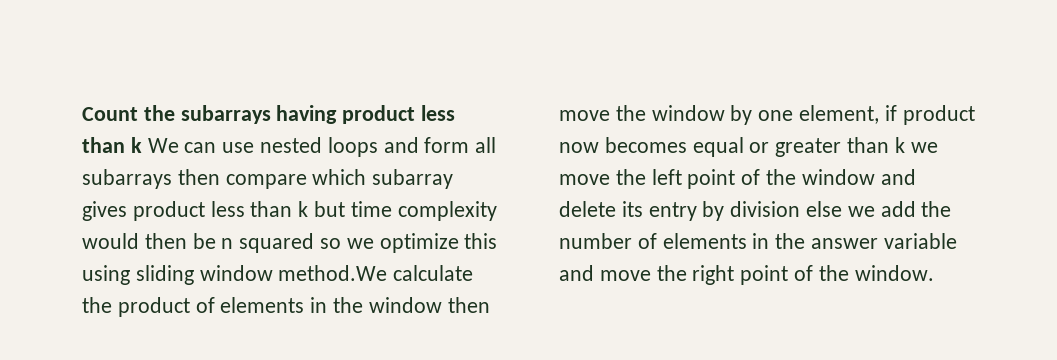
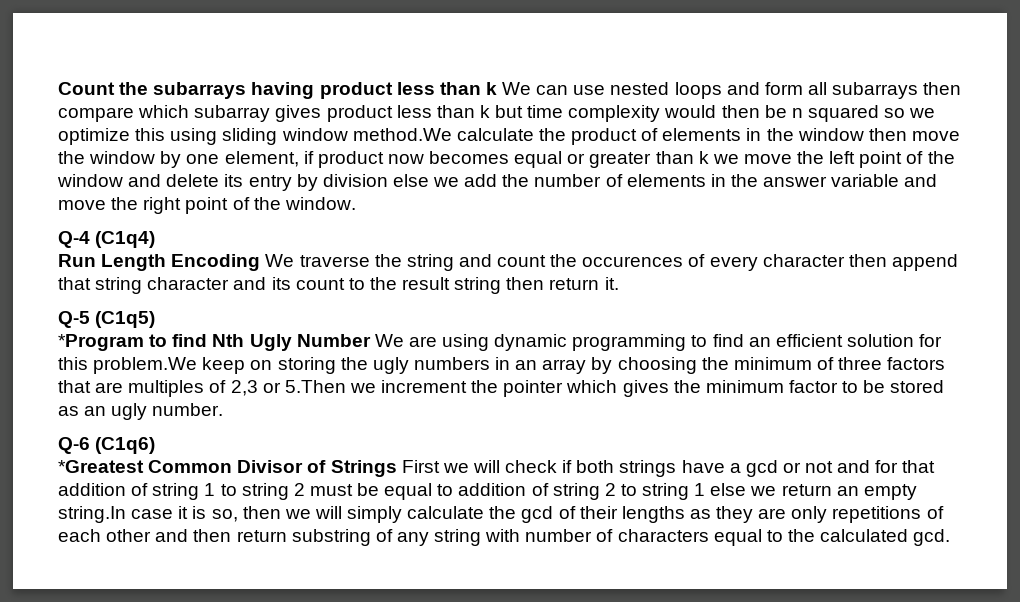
+ Q-4 (C1q4)
+ Run Length Encoding We traverse the string and count the occurences of every character then append that string character and its count to the result string then return it.
+ Q-5 (C1q5)
+ *Program to find Nth Ugly Number We are using dynamic programming to find an efficient solution for this problem.We keep on storing the ugly numbers in an array by choosing the minimum of three factors that are multiples of 2,3 or 5.Then we increment the pointer which gives the minimum factor to be stored as an ugly number.
+ Q-6 (C1q6)
+ *Greatest Common Divisor of Strings First we will check if both strings have a gcd or not and for that addition of string 1 to string 2 must be equal to addition of string 2 to string 1 else we return an empty string.In case it is so, then we will simply calculate the gcd of their lengths as they are only repetitions of each other and then return substring of any string with number of characters equal to the calculated gcd.

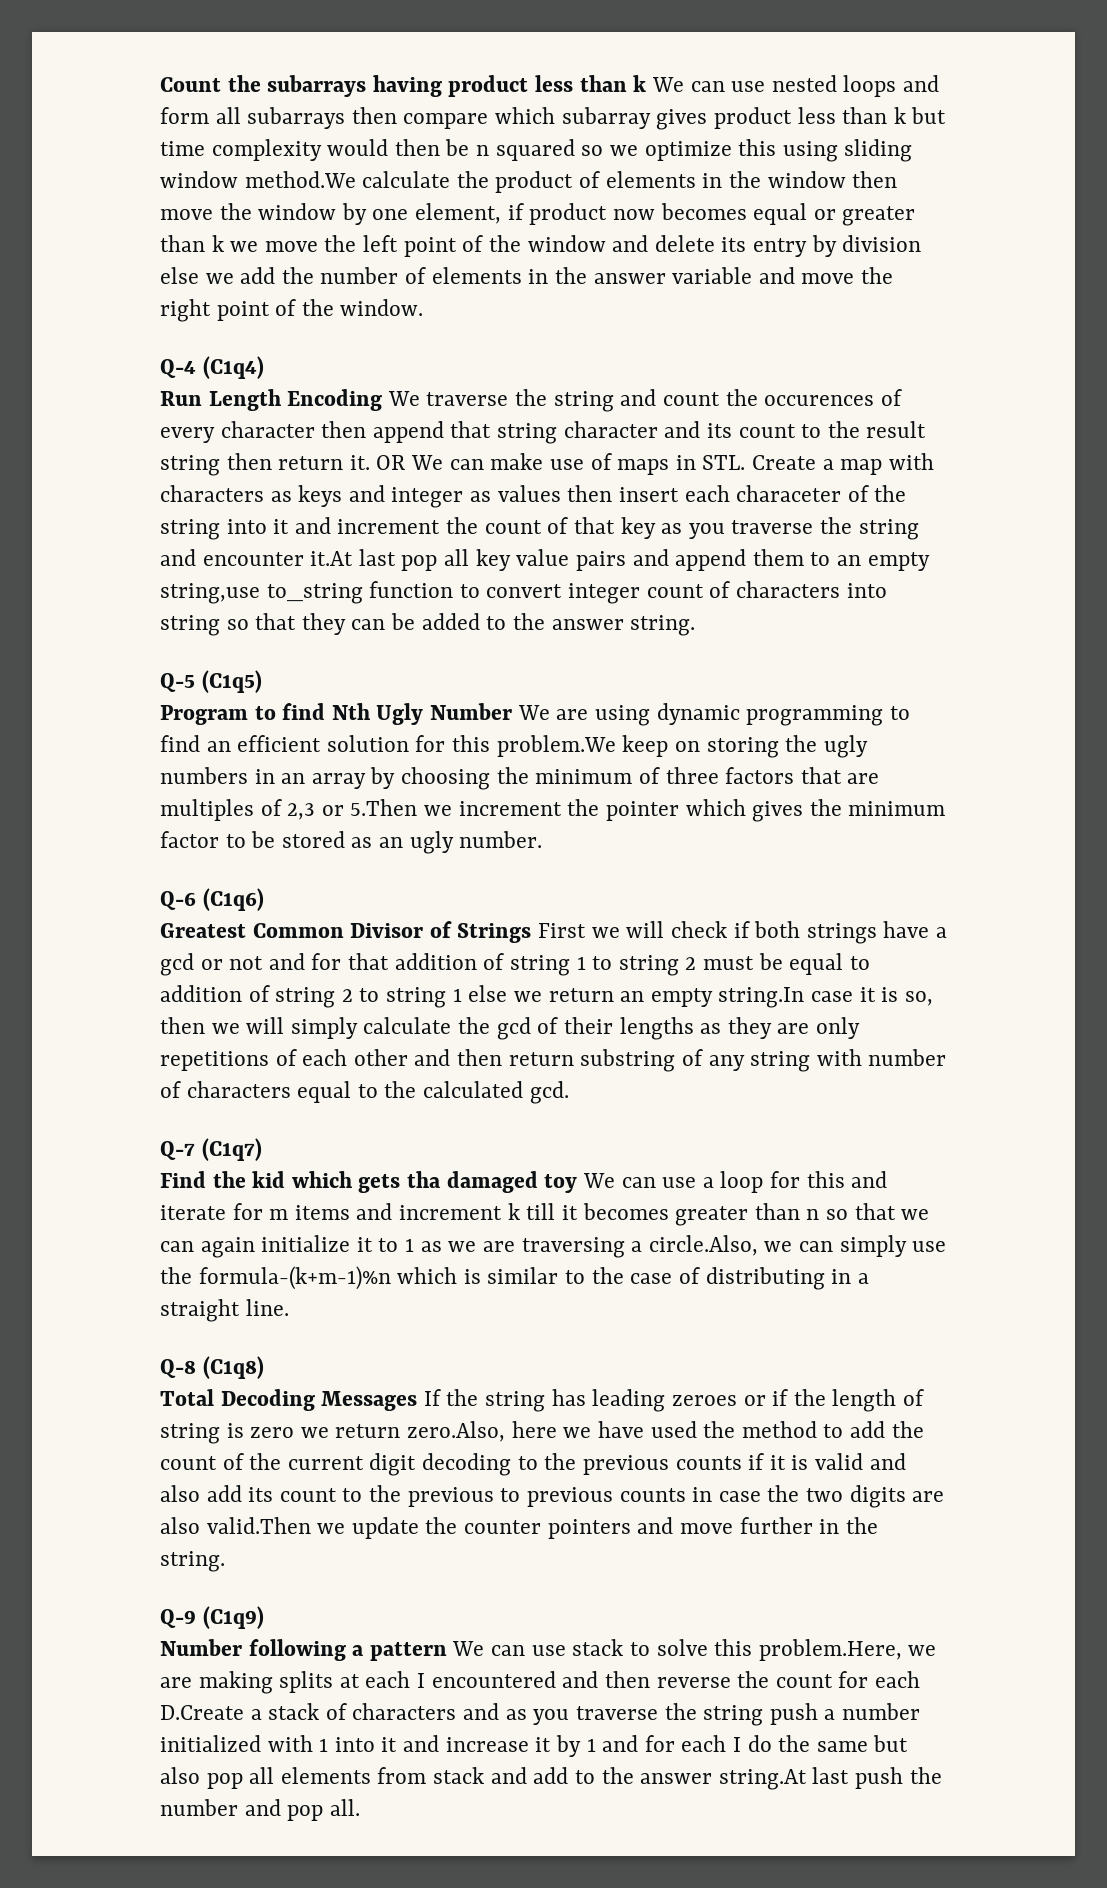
+ OR We can make use of maps in STL. Create a map with characters as keys and integer as values then insert each characeter of the string into it and increment the count of that key as you traverse the string and encounter it.At last pop all key value pairs and append them to an empty string,use to_string function to convert integer count of characters into string so that they can be added to the answer string.
- *Program to find Nth Ugly Number We are using dynamic programming to find an efficient solution for this problem.We keep on storing the ugly numbers in an array by choosing the minimum of three factors that are multiples of 2,3 or 5.Then we increment the pointer which gives the minimum factor to be stored as an ugly number.
+ Program to find Nth Ugly Number We are using dynamic programming to find an efficient solution for this problem.We keep on storing the ugly numbers in an array by choosing the minimum of three factors that are multiples of 2,3 or 5.Then we increment the pointer which gives the minimum factor to be stored as an ugly number.
- *Greatest Common Divisor of Strings First we will check if both strings have a gcd or not and for that addition of string 1 to string 2 must be equal to addition of string 2 to string 1 else we return an empty string.In case it is so, then we will simply calculate the gcd of their lengths as they are only repetitions of each other and then return substring of any string with number of characters equal to the calculated gcd.
+ Greatest Common Divisor of Strings First we will check if both strings have a gcd or not and for that addition of string 1 to string 2 must be equal to addition of string 2 to string 1 else we return an empty string.In case it is so, then we will simply calculate the gcd of their lengths as they are only repetitions of each other and then return substring of any string with number of characters equal to the calculated gcd.
+ Q-7 (C1q7)
+ Find the kid which gets tha damaged toy We can use a loop for this and iterate for m items and increment k till it becomes greater than n so that we can again initialize it to 1 as we are traversing a circle.Also, we can simply use the formula-(k+m-1)%n which is similar to the case of distributing in a straight line.
+ Q-8 (C1q8)
+ Total Decoding Messages If the string has leading zeroes or if the length of string is zero we return zero.Also, here we have used the method to add the count of the current digit decoding to the previous counts if it is valid and also add its count to the previous to previous counts in case the two digits are also valid.Then we update the counter pointers and move further in the string.
+ Q-9 (C1q9)
+ Number following a pattern We can use stack to solve this problem.Here, we are making splits at each I encountered and then reverse the count for each D.Create a stack of characters and as you traverse the string push a number initialized with 1 into it and increase it by 1 and for each I do the same but also pop all elements from stack and add to the answer string.At last push the number and pop all.

